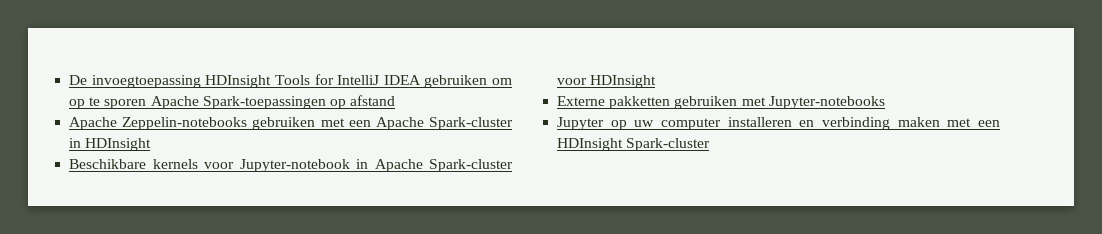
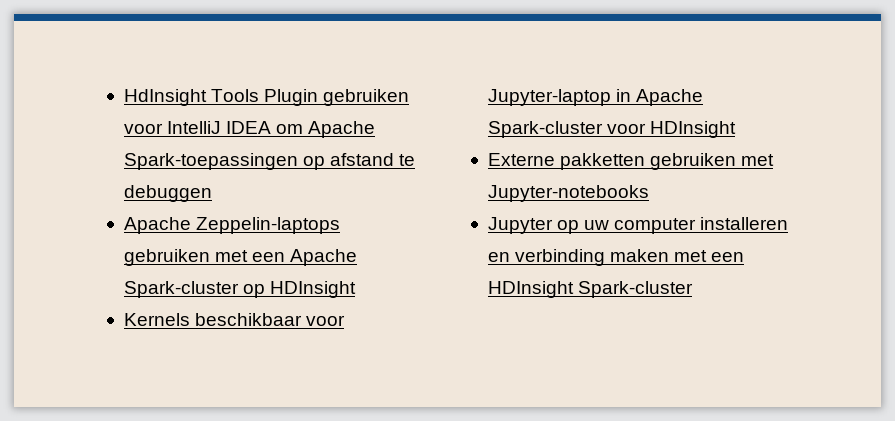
- De invoegtoepassing HDInsight Tools for IntelliJ IDEA gebruiken om op te sporen Apache Spark-toepassingen op afstand
- Apache Zeppelin-notebooks gebruiken met een Apache Spark-cluster in HDInsight
- Beschikbare kernels voor Jupyter-notebook in Apache Spark-cluster voor HDInsight
+ HdInsight Tools Plugin gebruiken voor IntelliJ IDEA om Apache Spark-toepassingen op afstand te debuggen
+ Apache Zeppelin-laptops gebruiken met een Apache Spark-cluster op HDInsight
+ Kernels beschikbaar voor Jupyter-laptop in Apache Spark-cluster voor HDInsight

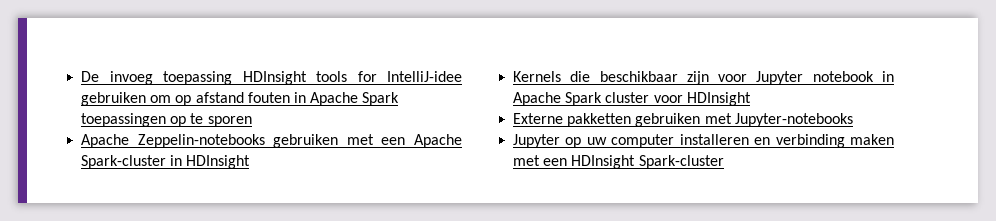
- HdInsight Tools Plugin gebruiken voor IntelliJ IDEA om Apache Spark-toepassingen op afstand te debuggen
- Apache Zeppelin-laptops gebruiken met een Apache Spark-cluster op HDInsight
+ De invoeg toepassing HDInsight tools for IntelliJ-idee gebruiken om op afstand fouten in Apache Spark toepassingen op te sporen
+ Apache Zeppelin-notebooks gebruiken met een Apache Spark-cluster in HDInsight
- Kernels beschikbaar voor Jupyter-laptop in Apache Spark-cluster voor HDInsight
+ Kernels die beschikbaar zijn voor Jupyter notebook in Apache Spark cluster voor HDInsight

